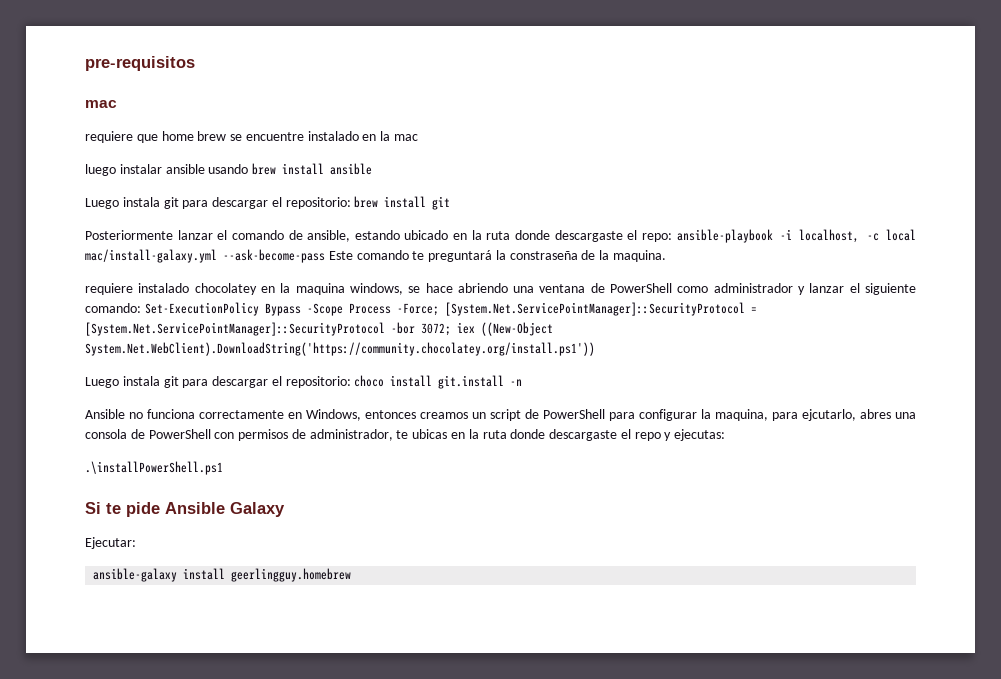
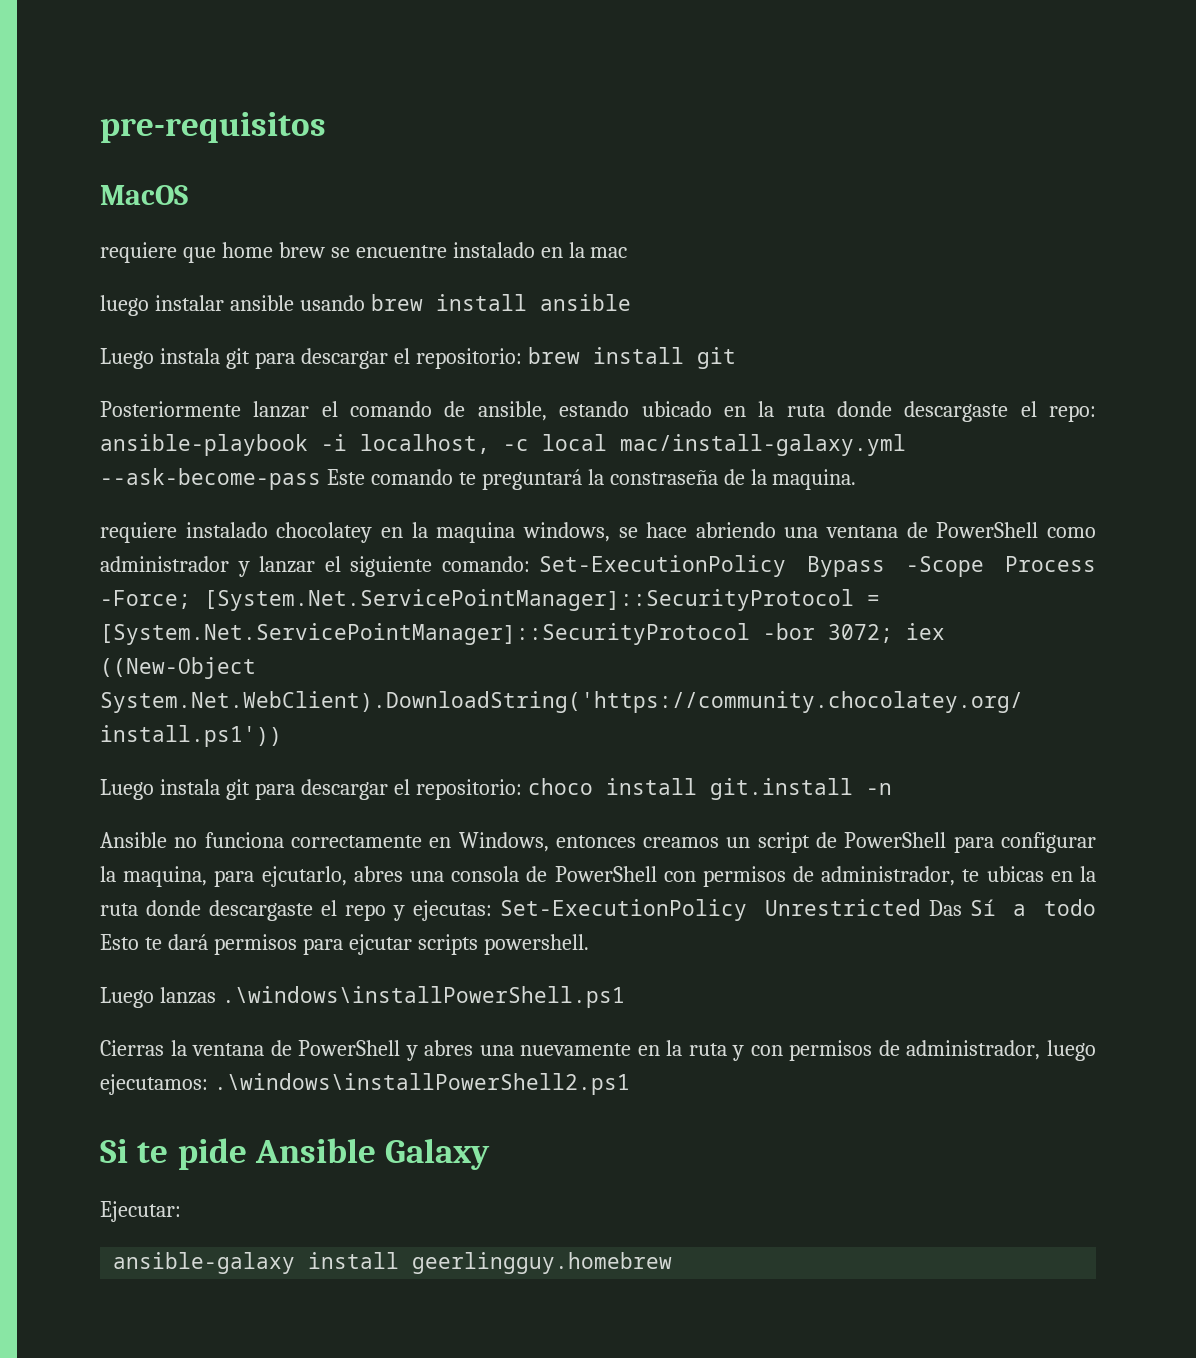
  pre-requisitos
- mac
+ MacOS
- Ansible no funciona correctamente en Windows, entonces creamos un script de PowerShell para configurar la maquina, para ejcutarlo, abres una consola de PowerShell con permisos de administrador, te ubicas en la ruta donde descargaste el repo y ejecutas:
- .\installPowerShell.ps1
+ Ansible no funciona correctamente en Windows, entonces creamos un script de PowerShell para configurar la maquina, para ejcutarlo, abres una consola de PowerShell con permisos de administrador, te ubicas en la ruta donde descargaste el repo y ejecutas: Set-ExecutionPolicy Unrestricted Das Sí a todo Esto te dará permisos para ejcutar scripts powershell.
+ Luego lanzas .\windows\installPowerShell.ps1
+ Cierras la ventana de PowerShell y abres una nuevamente en la ruta y con permisos de administrador, luego ejecutamos: .\windows\installPowerShell2.ps1

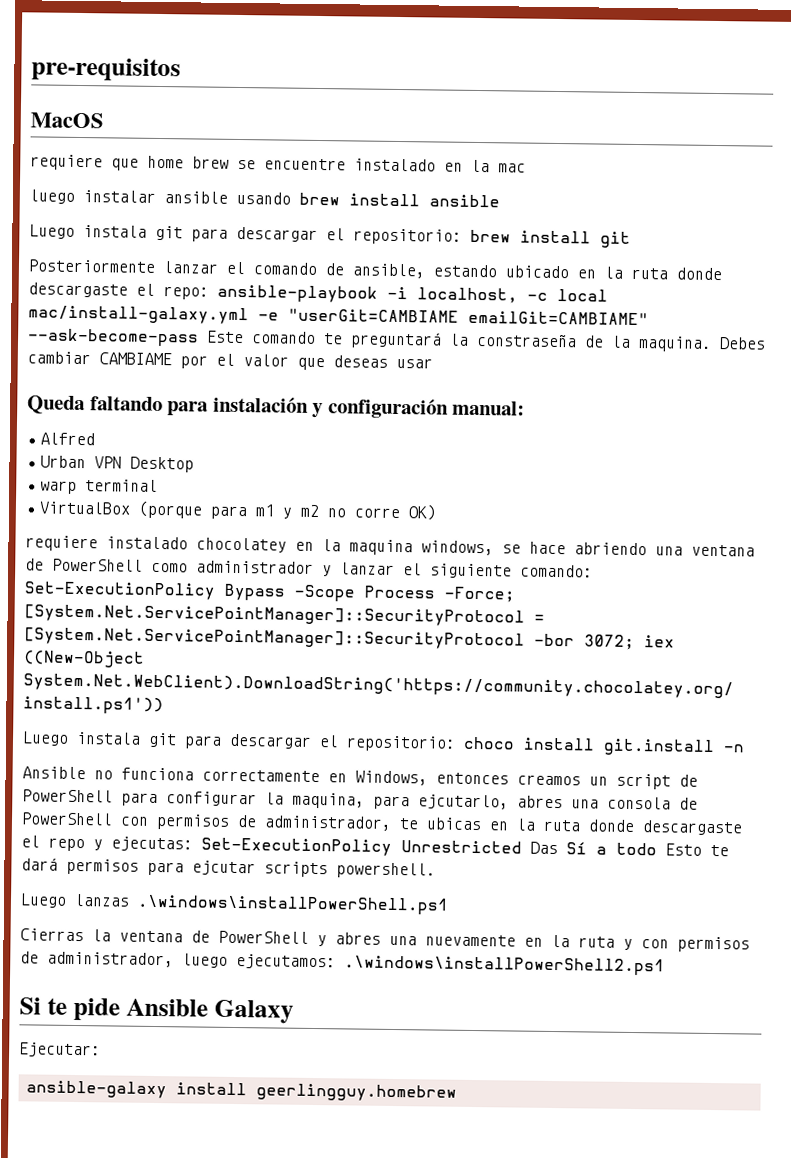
- Posteriormente lanzar el comando de ansible, estando ubicado en la ruta donde descargaste el repo: ansible-playbook -i localhost, -c local mac/install-galaxy.yml --ask-become-pass Este comando te preguntará la constraseña de la maquina.
+ Posteriormente lanzar el comando de ansible, estando ubicado en la ruta donde descargaste el repo: ansible-playbook -i localhost, -c local mac/install-galaxy.yml -e "userGit=CAMBIAME emailGit=CAMBIAME" --ask-become-pass Este comando te preguntará la constraseña de la maquina. Debes cambiar CAMBIAME por el valor que deseas usar
+ Queda faltando para instalación y configuración manual:
+ Alfred
+ Urban VPN Desktop
+ warp terminal
+ VirtualBox (porque para m1 y m2 no corre OK)

